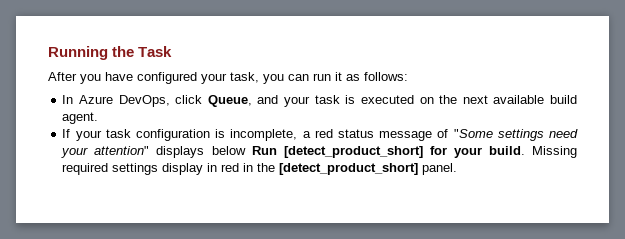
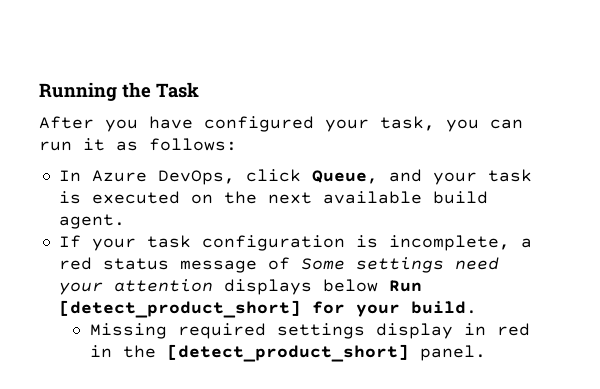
- If your task configuration is incomplete, a red status message of "Some settings need your attention" displays below Run [detect_product_short] for your build. Missing required settings display in red in the [detect_product_short] panel.
+ If your task configuration is incomplete, a red status message of Some settings need your attention displays below Run [detect_product_short] for your build.
+ Missing required settings display in red in the [detect_product_short] panel.

